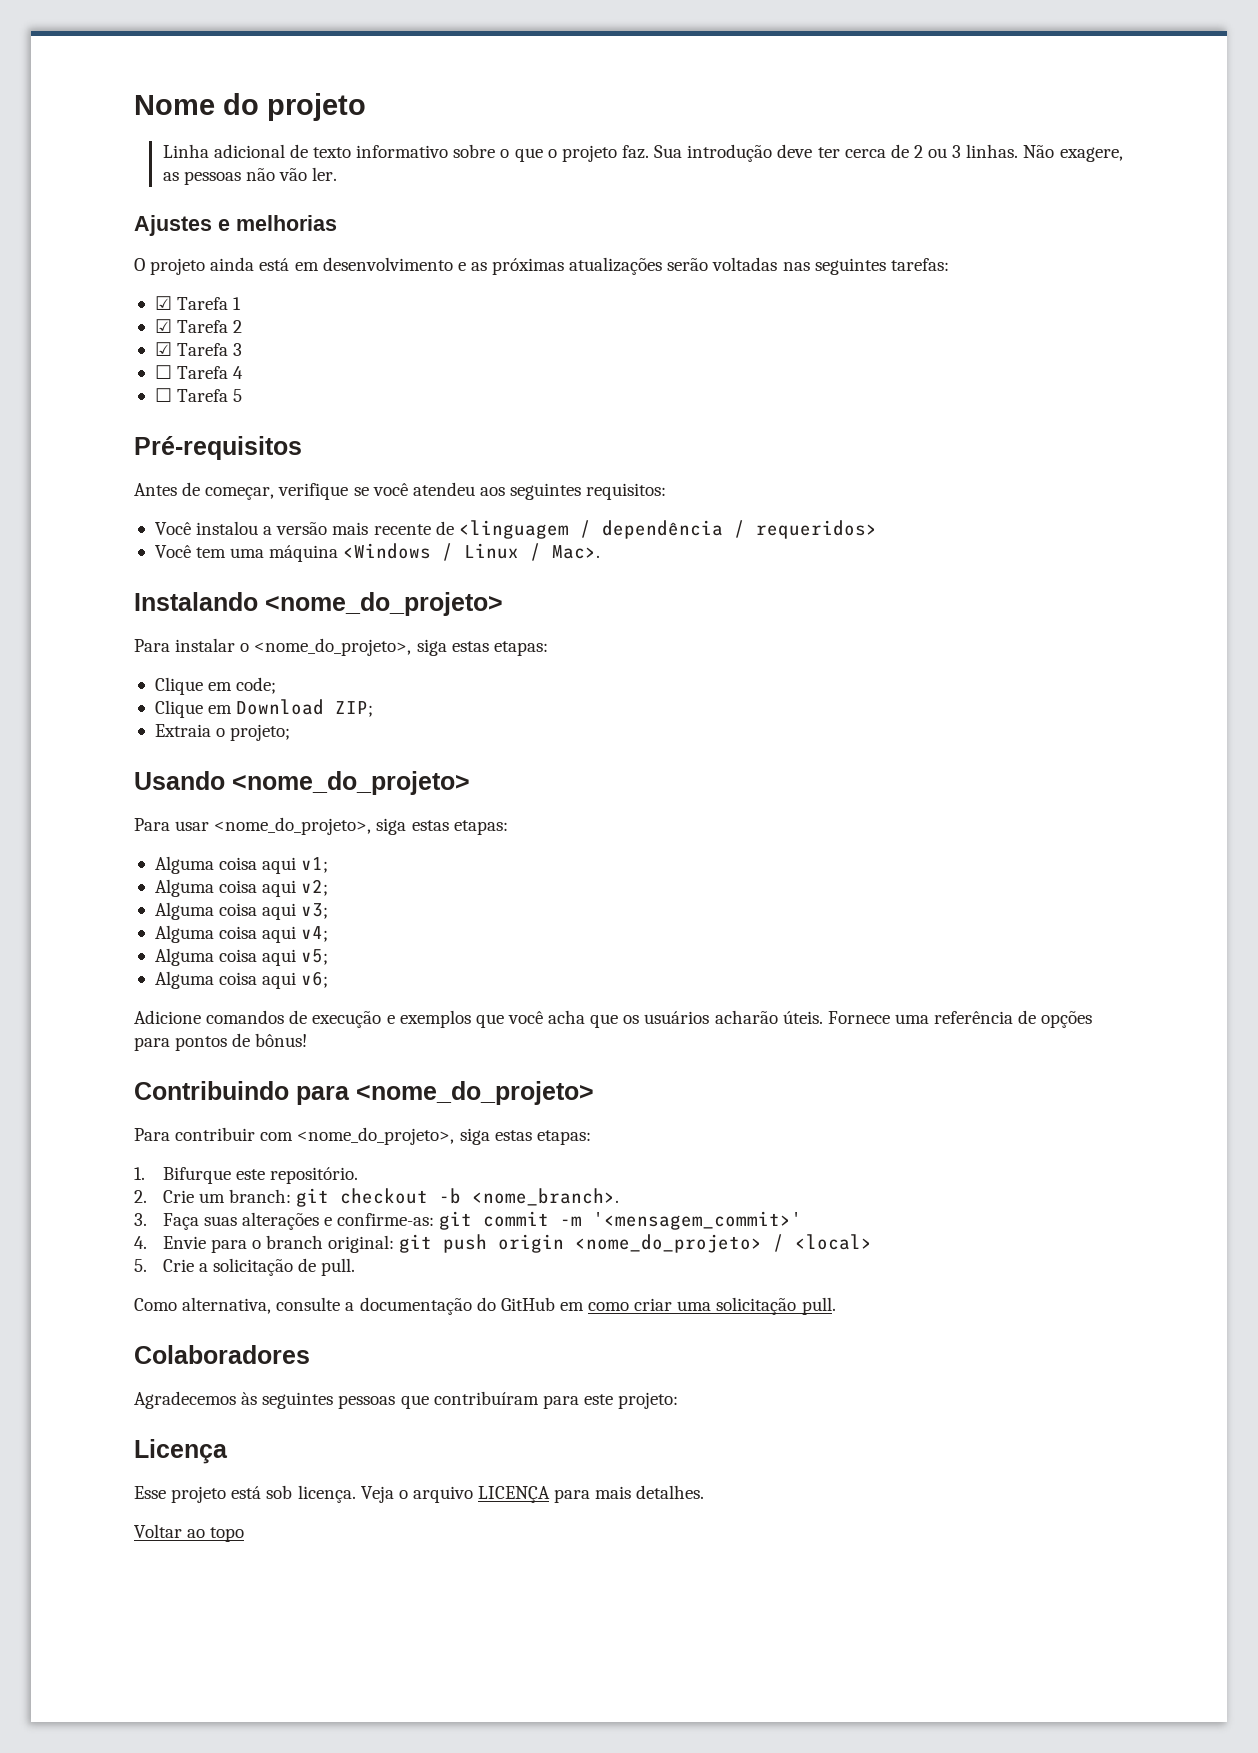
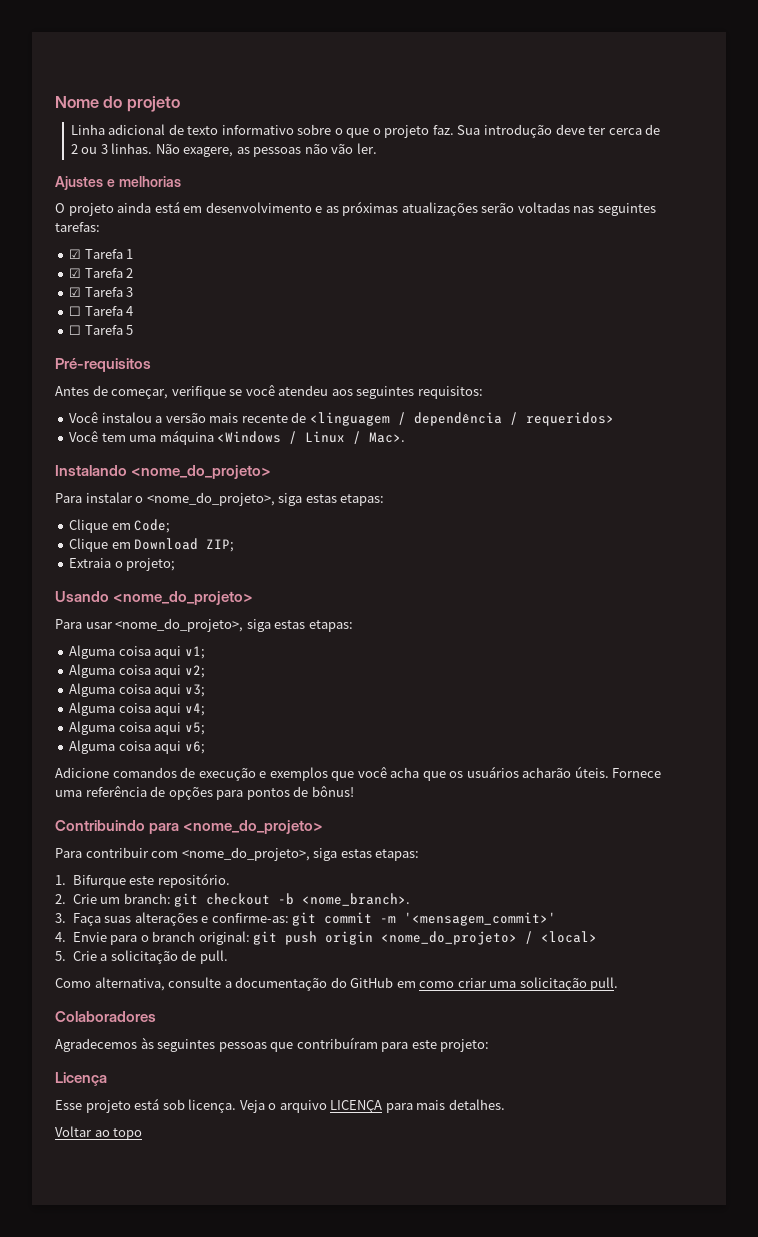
- Clique em code;
+ Clique em Code;

